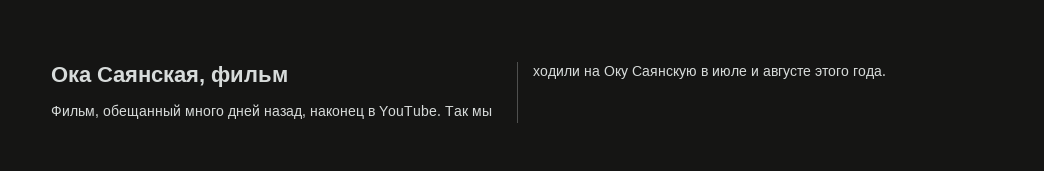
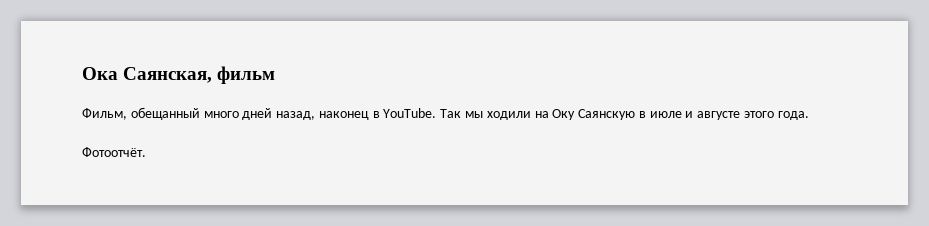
+ Фотоотчёт.

